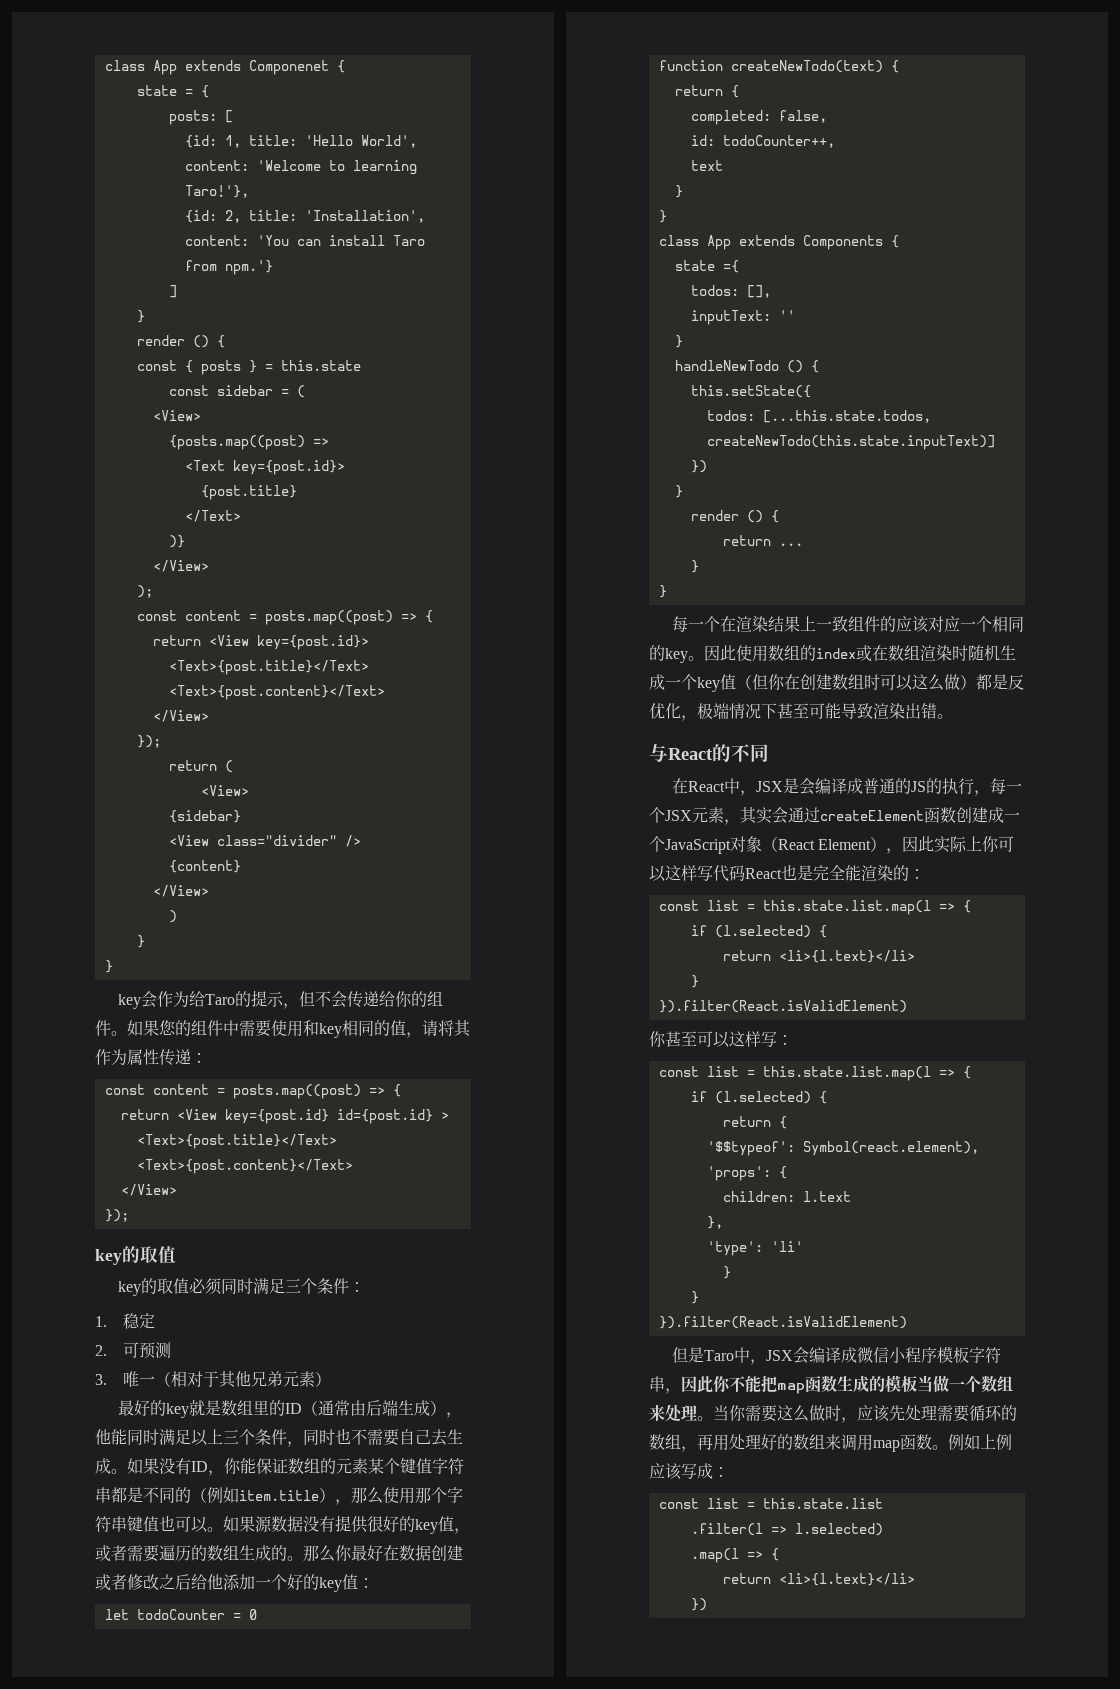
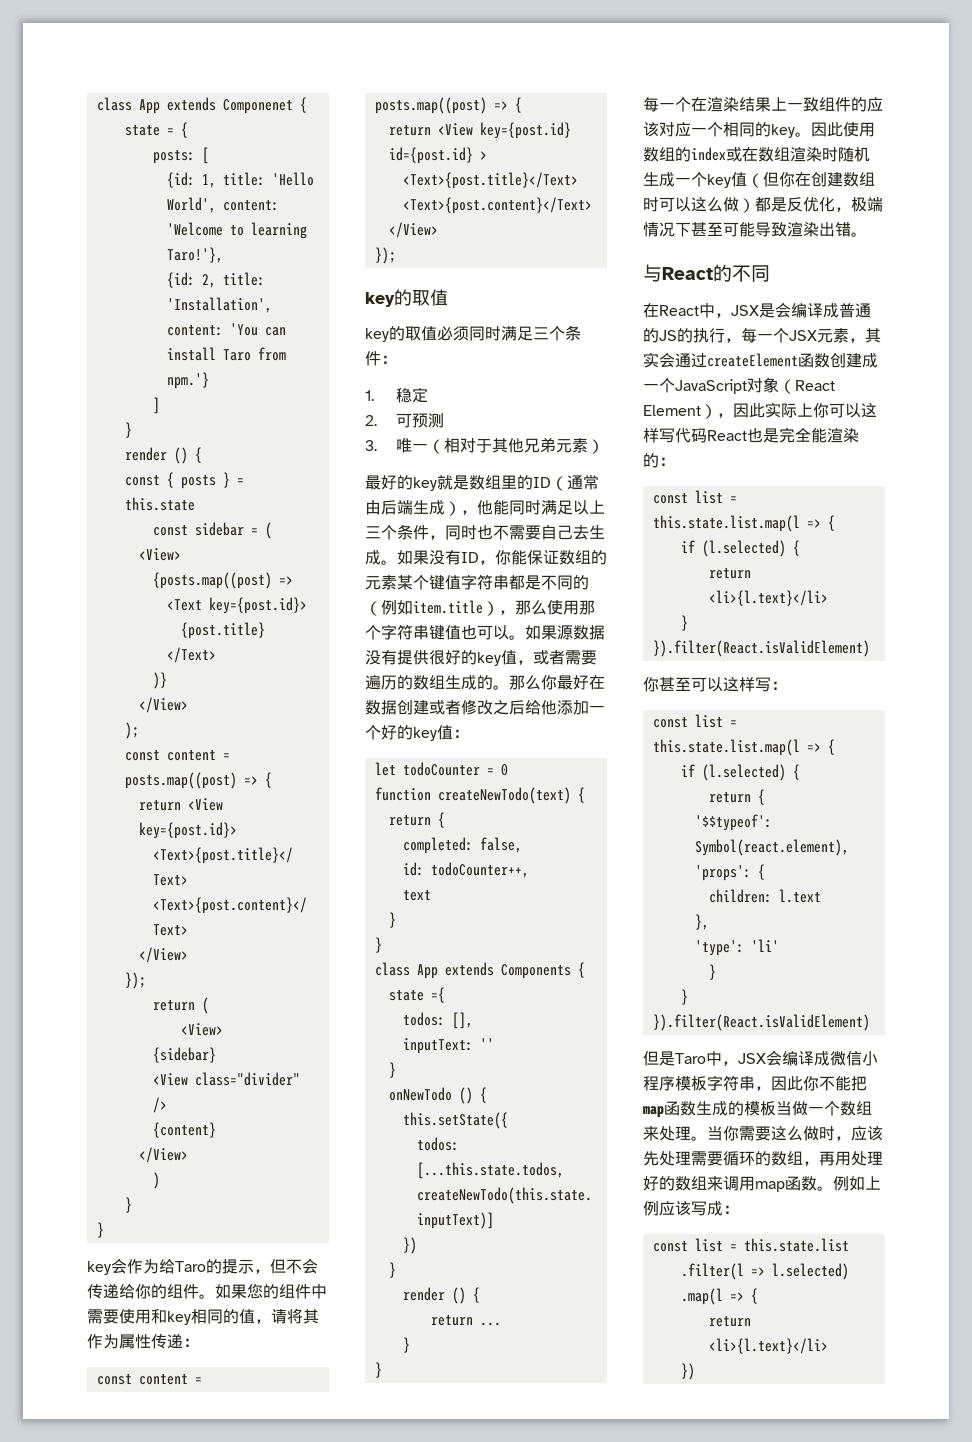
- handleNewTodo () {
+ onNewTodo () {

